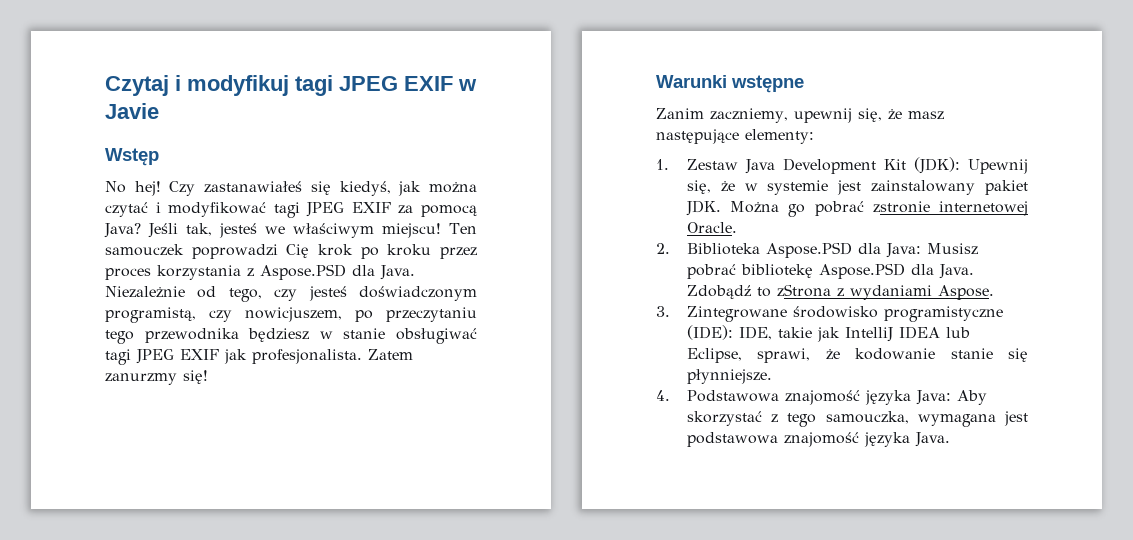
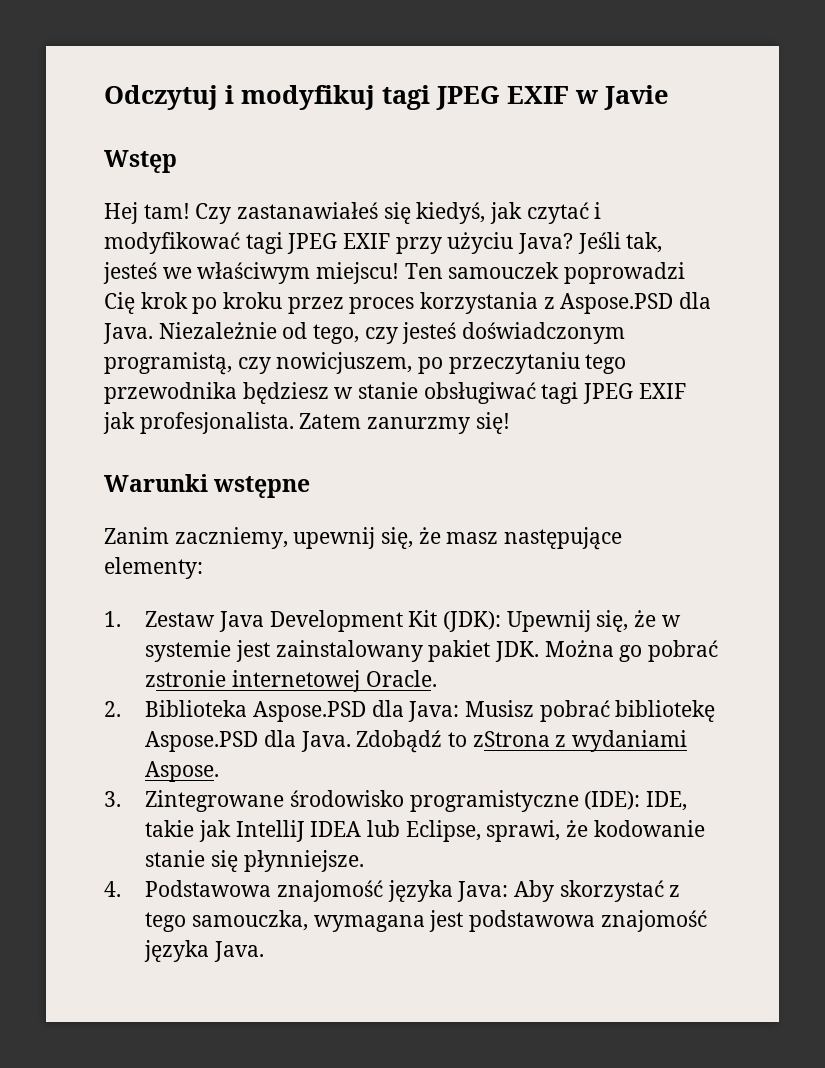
- Czytaj i modyfikuj tagi JPEG EXIF w Javie
+ Odczytuj i modyfikuj tagi JPEG EXIF w Javie
- No hej!
+ Hej tam!
- Czy zastanawiałeś się kiedyś, jak można czytać i modyfikować tagi JPEG EXIF za pomocą Java?
+ Czy zastanawiałeś się kiedyś, jak czytać i modyfikować tagi JPEG EXIF przy użyciu Java?

